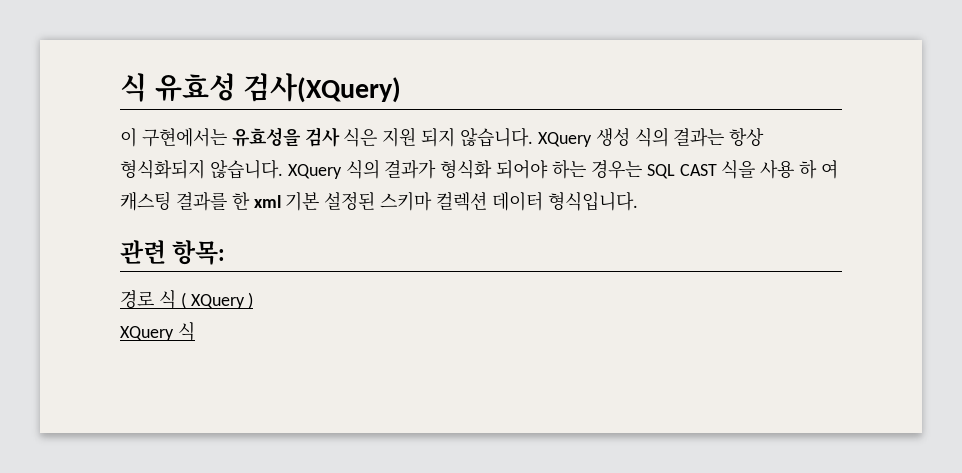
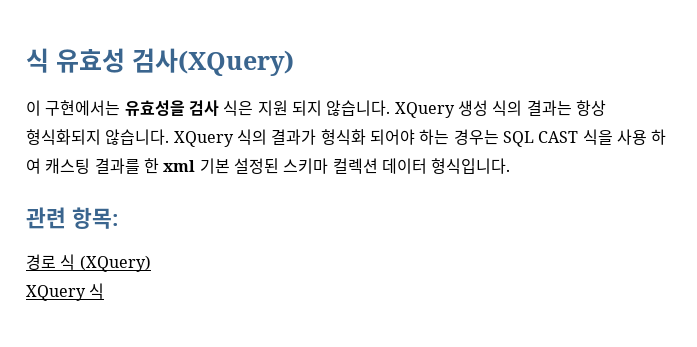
- 경로 식 ( XQuery )
+ 경로 식 (XQuery)

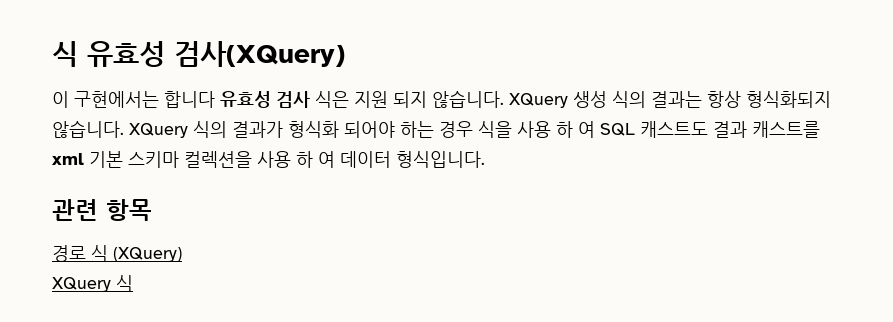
- 이 구현에서는 유효성을 검사 식은 지원 되지 않습니다.
+ 이 구현에서는 합니다 유효성 검사 식은 지원 되지 않습니다.
- XQuery 식의 결과가 형식화 되어야 하는 경우는 SQL CAST 식을 사용 하 여 캐스팅 결과를 한 xml 기본 설정된 스키마 컬렉션 데이터 형식입니다.
+ XQuery 식의 결과가 형식화 되어야 하는 경우 식을 사용 하 여 SQL 캐스트도 결과 캐스트를 xml 기본 스키마 컬렉션을 사용 하 여 데이터 형식입니다.
- 관련 항목:
+ 관련 항목

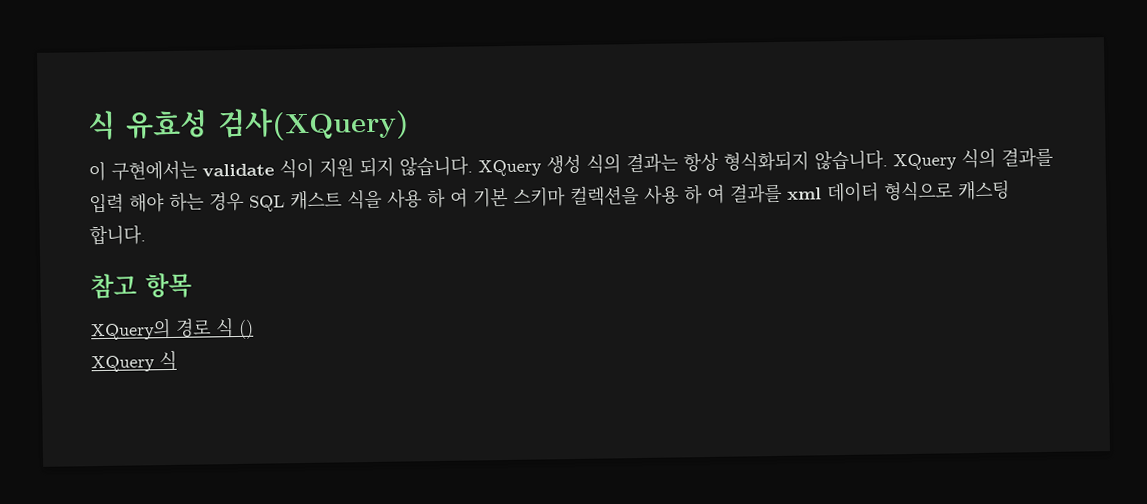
- 이 구현에서는 합니다 유효성 검사 식은 지원 되지 않습니다.
+ 이 구현에서는 validate 식이 지원 되지 않습니다.
- XQuery 식의 결과가 형식화 되어야 하는 경우 식을 사용 하 여 SQL 캐스트도 결과 캐스트를 xml 기본 스키마 컬렉션을 사용 하 여 데이터 형식입니다.
- 관련 항목
+ XQuery 식의 결과를 입력 해야 하는 경우 SQL 캐스트 식을 사용 하 여 기본 스키마 컬렉션을 사용 하 여 결과를 xml 데이터 형식으로 캐스팅 합니다.
+ 참고 항목
- 경로 식 (XQuery)
+ XQuery의 경로 식 ()

